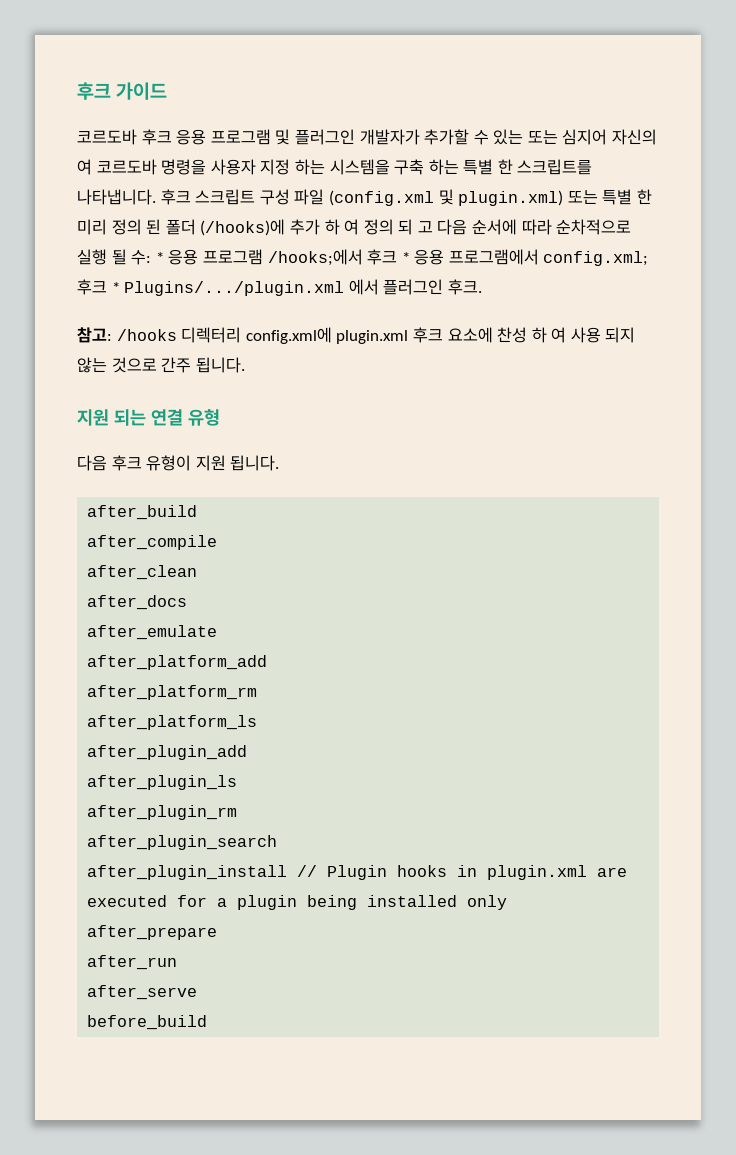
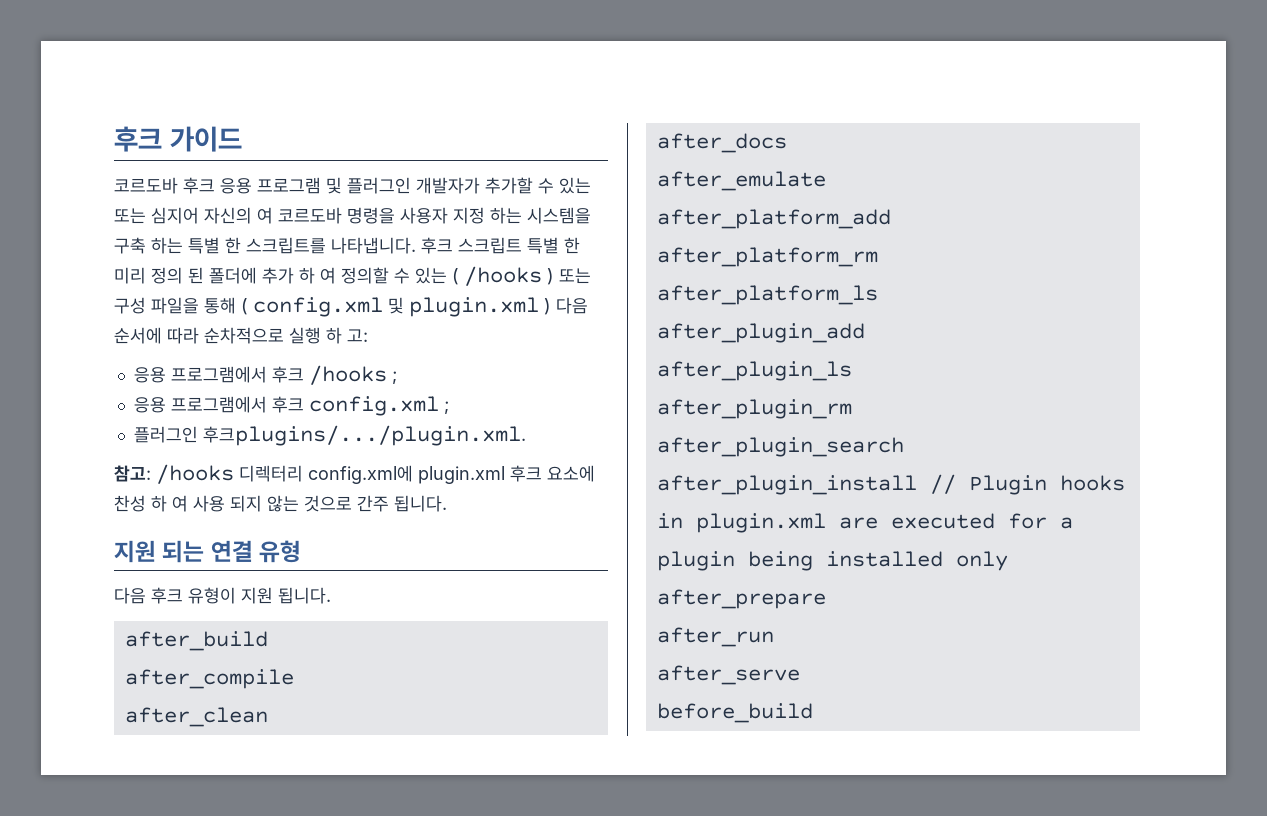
- 후크 스크립트 구성 파일 (config.xml 및 plugin.xml) 또는 특별 한 미리 정의 된 폴더 (/hooks)에 추가 하 여 정의 되 고 다음 순서에 따라 순차적으로 실행 될 수: * 응용 프로그램 /hooks;에서 후크 * 응용 프로그램에서 config.xml; 후크 * Plugins/.../plugin.xml 에서 플러그인 후크.
+ 후크 스크립트 특별 한 미리 정의 된 폴더에 추가 하 여 정의할 수 있는 ( /hooks ) 또는 구성 파일을 통해 ( config.xml 및 plugin.xml ) 다음 순서에 따라 순차적으로 실행 하 고:
+ 응용 프로그램에서 후크 /hooks ;
+ 응용 프로그램에서 후크 config.xml ;
+ 플러그인 후크plugins/.../plugin.xml.

